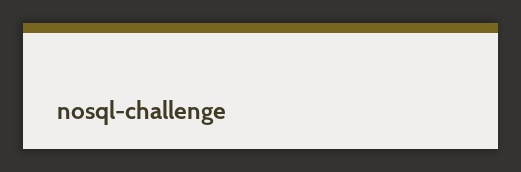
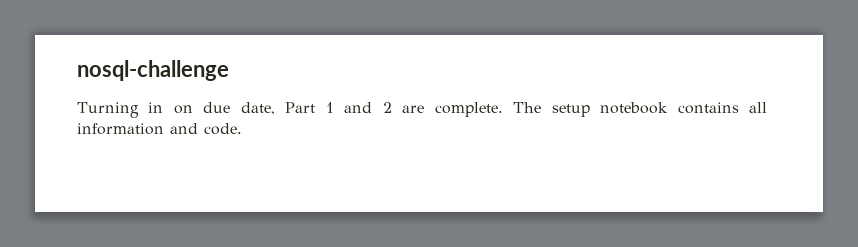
+ Turning in on due date, Part 1 and 2 are complete. The setup notebook contains all information and code.

